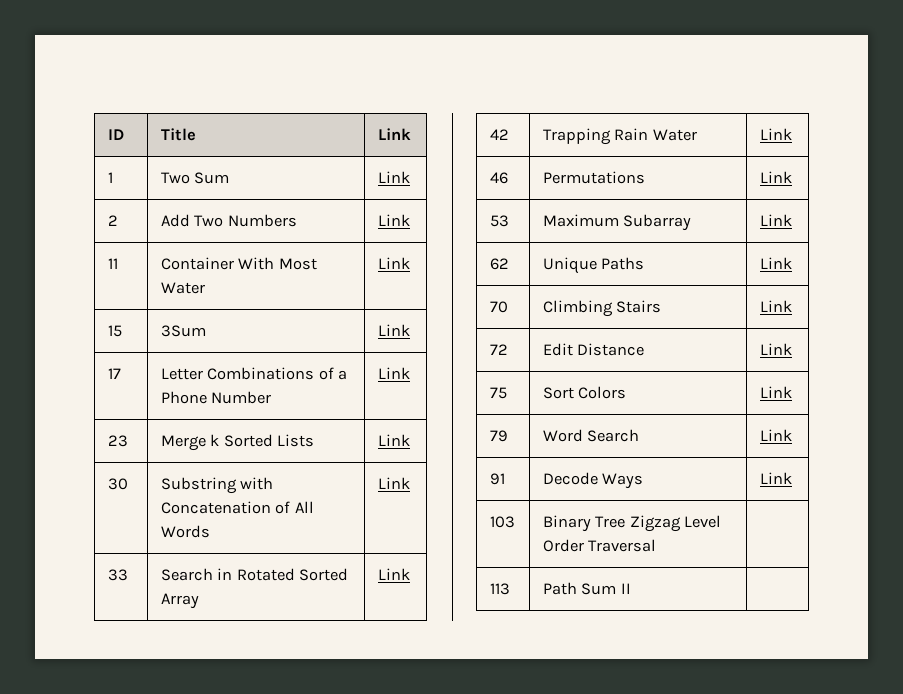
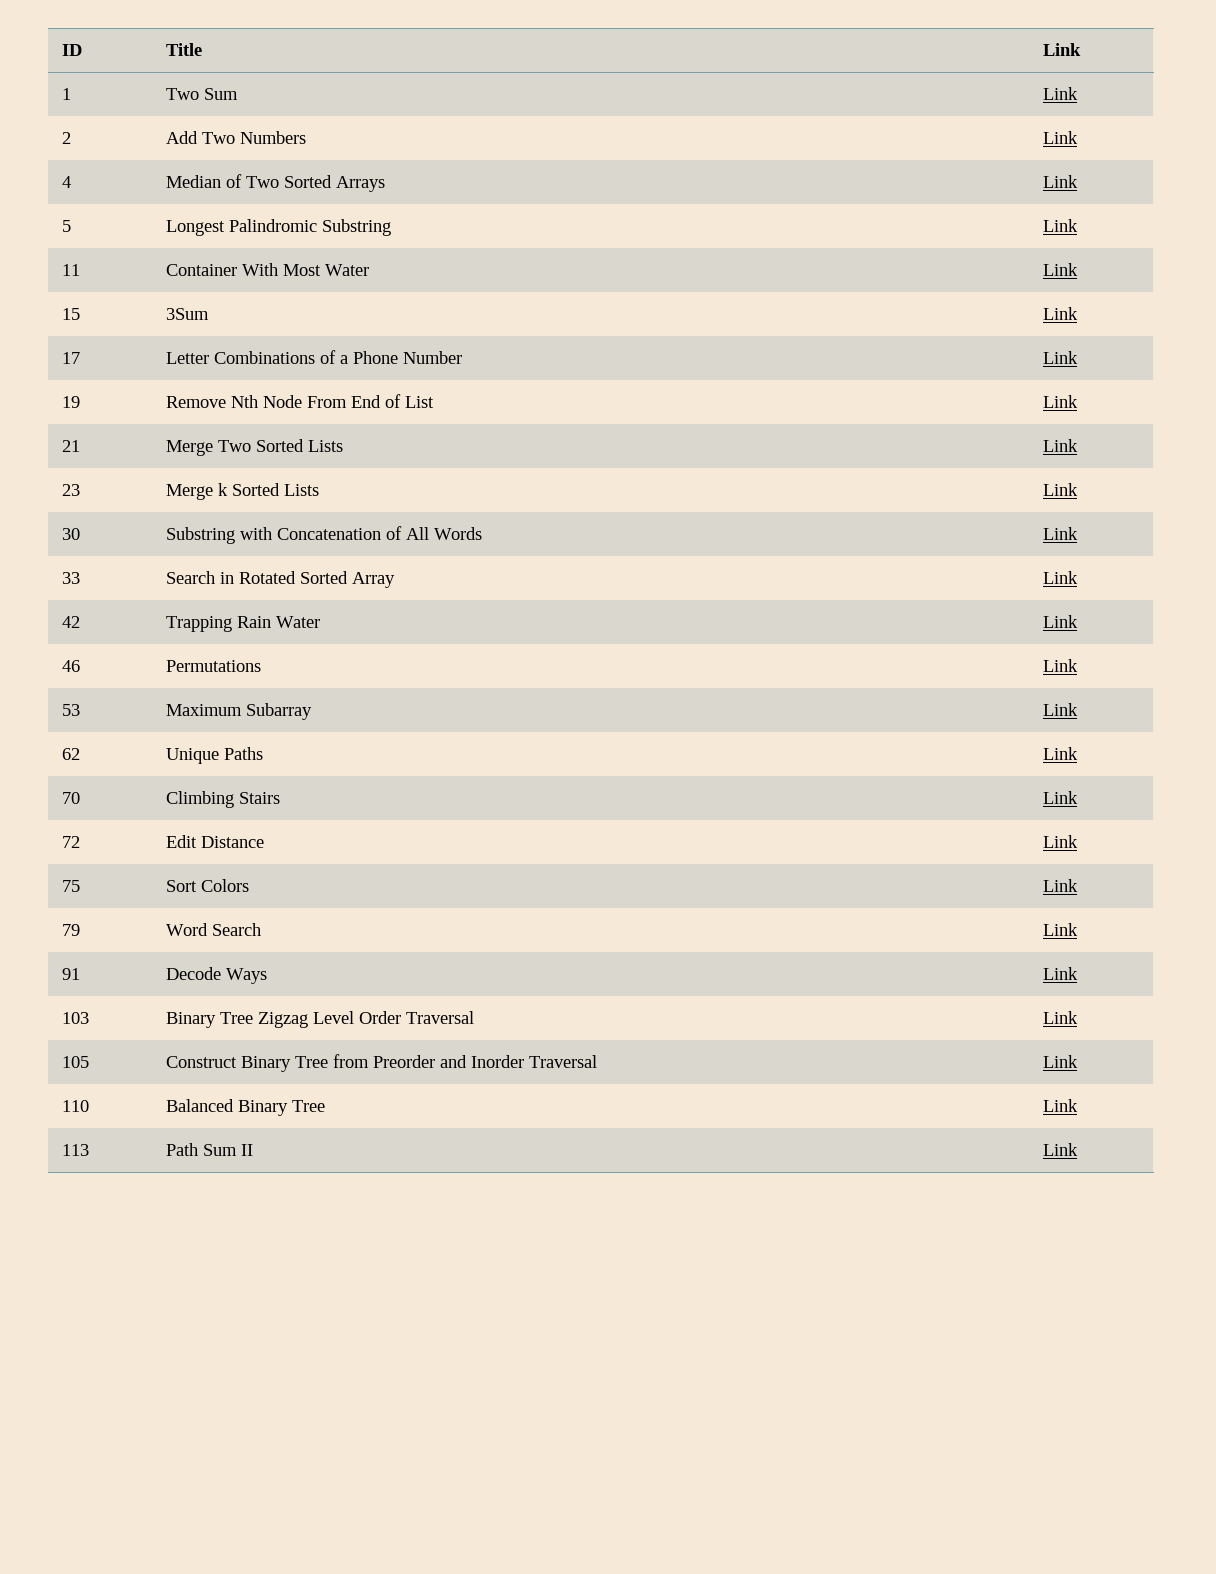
+ 4 | Median of Two Sorted Arrays | Link
+ 5 | Longest Palindromic Substring | Link
+ 19 | Remove Nth Node From End of List | Link
+ 21 | Merge Two Sorted Lists | Link
- 103 | Binary Tree Zigzag Level Order Traversal |
+ 103 | Binary Tree Zigzag Level Order Traversal | Link
+ 105 | Construct Binary Tree from Preorder and Inorder Traversal | Link
+ 110 | Balanced Binary Tree | Link
- 113 | Path Sum II |
+ 113 | Path Sum II | Link

